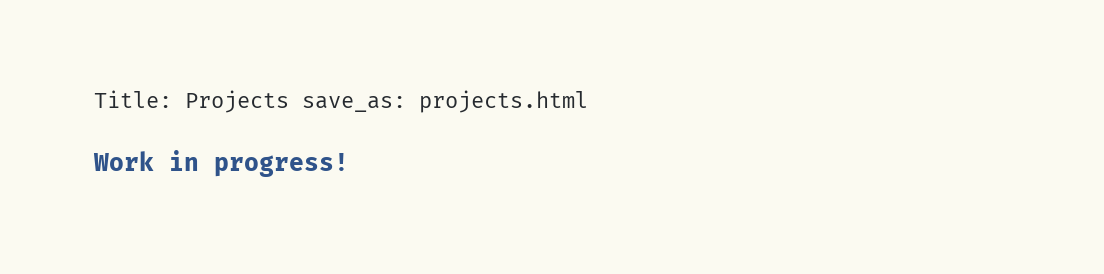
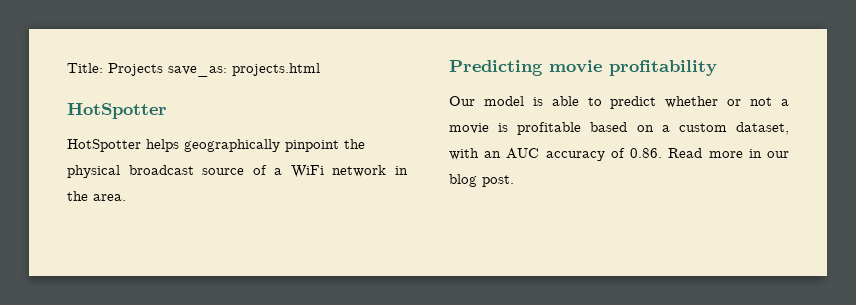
  Title: Projects save_as: projects.html
- Work in progress!
+ HotSpotter
+ HotSpotter helps geographically pinpoint the physical broadcast source of a WiFi network in the area.
+ Predicting movie profitability
+ Our model is able to predict whether or not a movie is profitable based on a custom dataset, with an AUC accuracy of 0.86. Read more in our blog post.

